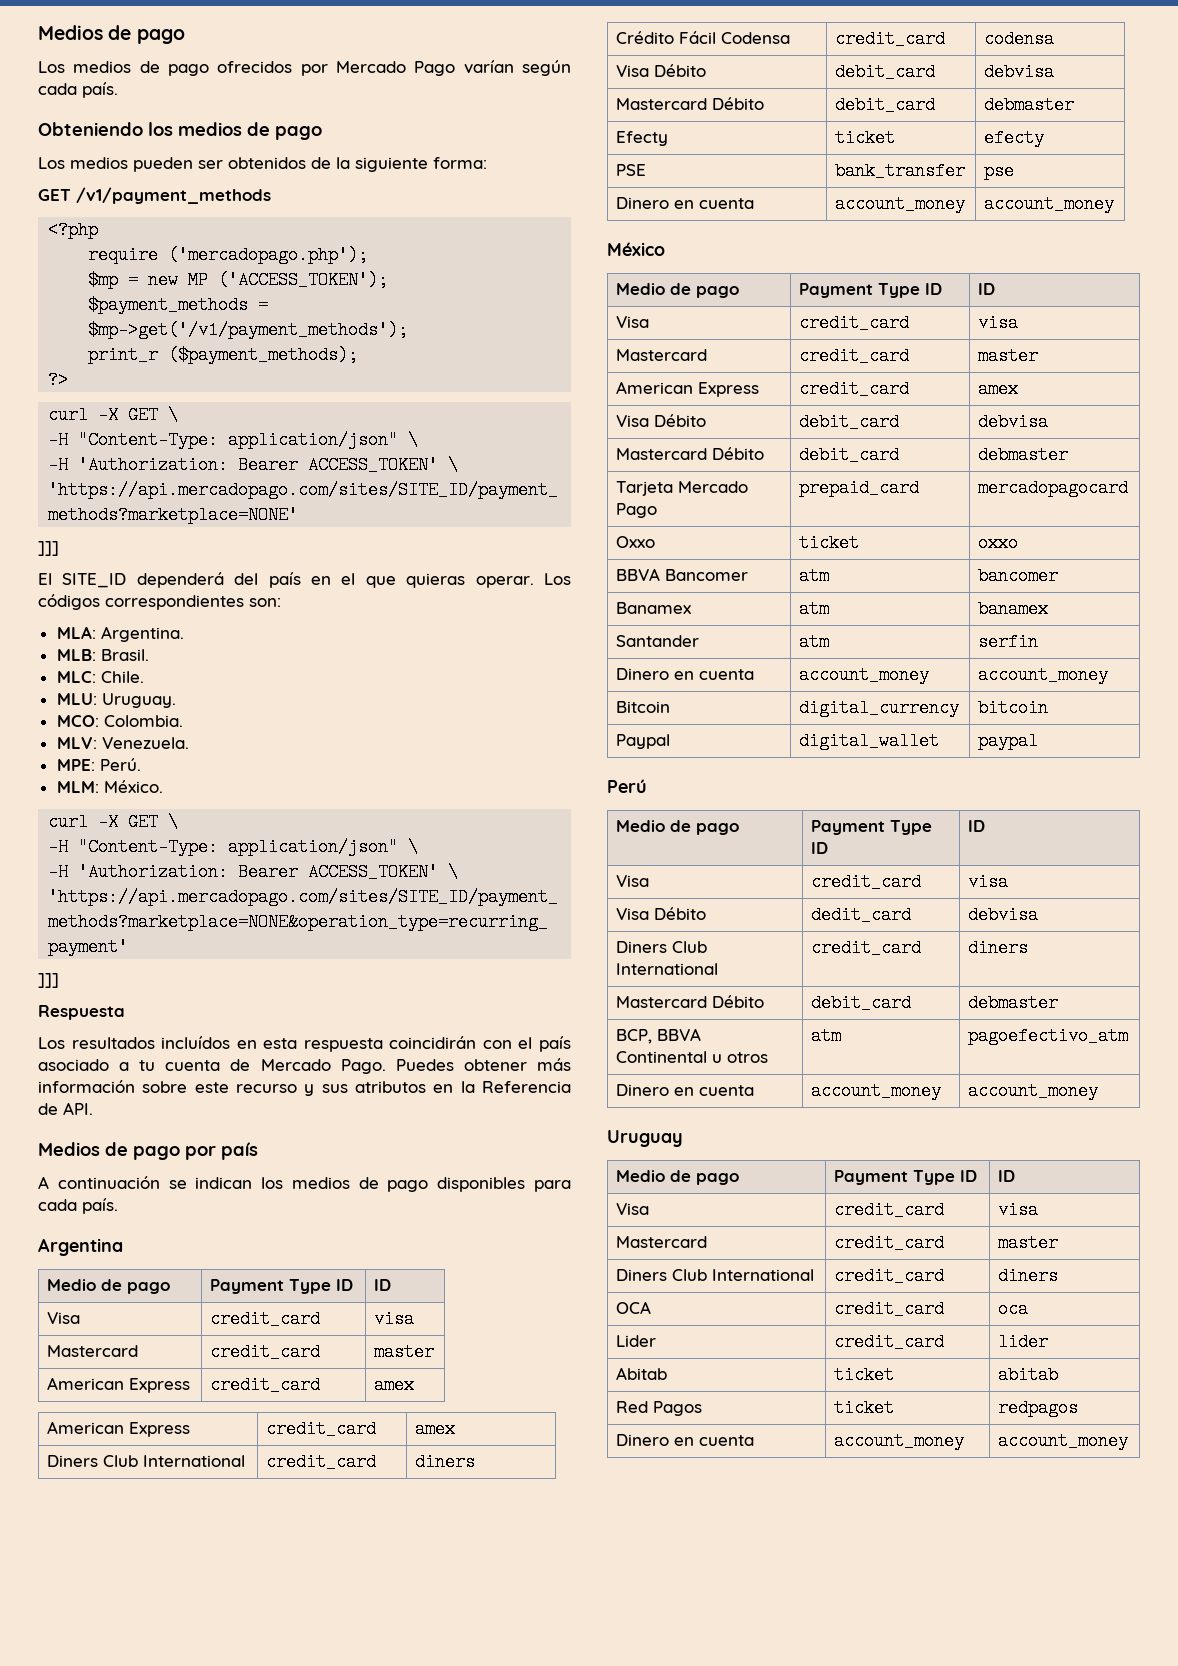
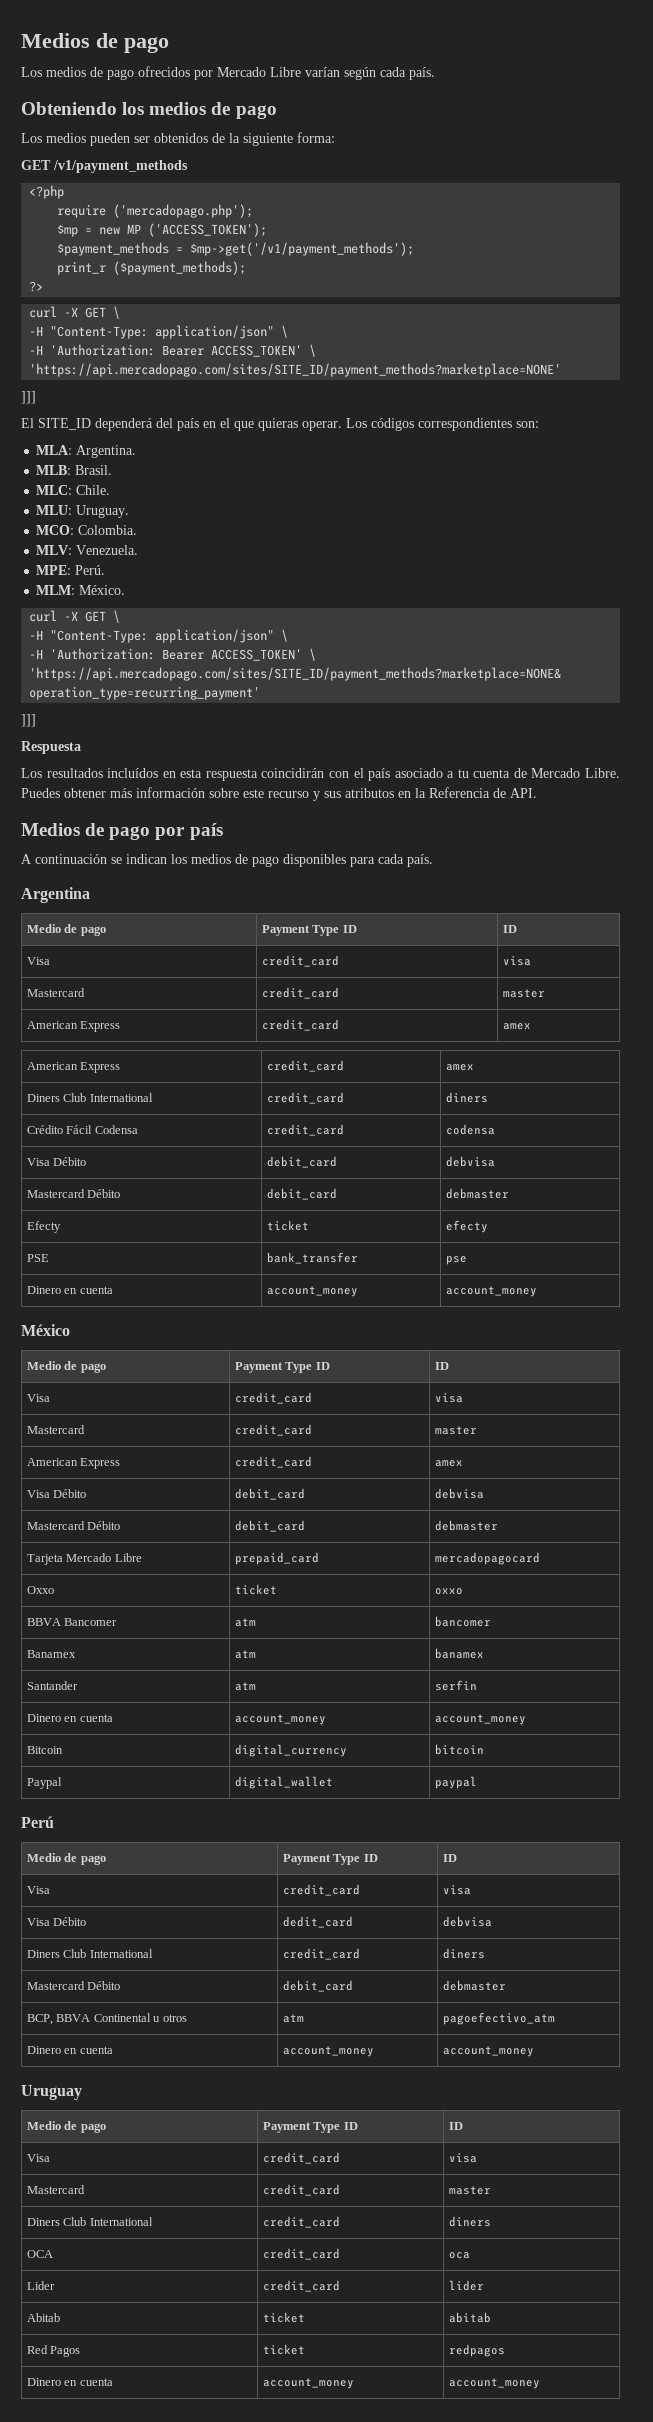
- Los medios de pago ofrecidos por Mercado Pago varían según cada país.
+ Los medios de pago ofrecidos por Mercado Libre varían según cada país.
- Los resultados incluídos en esta respuesta coincidirán con el país asociado a tu cuenta de Mercado Pago.
+ Los resultados incluídos en esta respuesta coincidirán con el país asociado a tu cuenta de Mercado Libre.
- Tarjeta Mercado Pago | prepaid_card | mercadopagocard
+ Tarjeta Mercado Libre | prepaid_card | mercadopagocard

